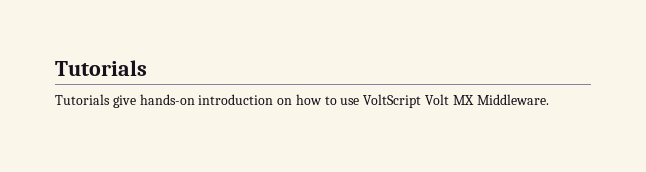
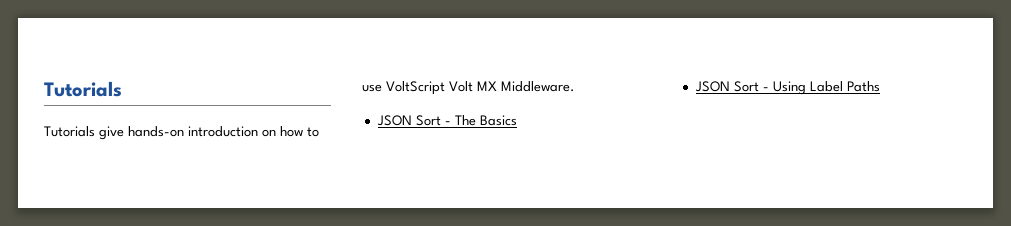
+ JSON Sort - The Basics
+ JSON Sort - Using Label Paths

